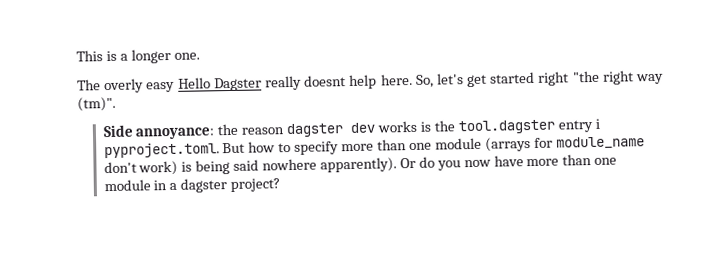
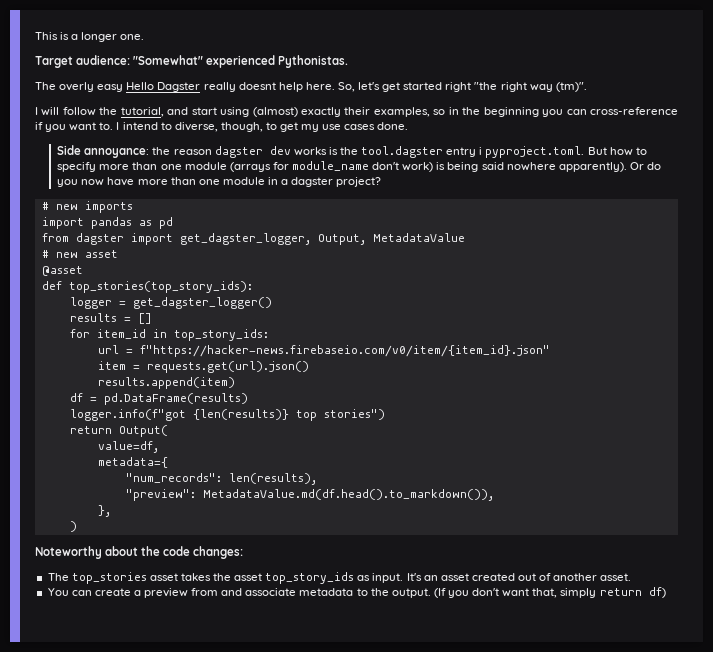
+ Target audience: "Somewhat" experienced Pythonistas.
+ I will follow the tutorial, and start using (almost) exactly their examples, so in the beginning you can cross-reference if you want to. I intend to diverse, though, to get my use cases done.
+ # new imports
+ import pandas as pd
+ from dagster import get_dagster_logger, Output, MetadataValue
+ # new asset
+ @asset
+ def top_stories(top_story_ids):
+ logger = get_dagster_logger()
+ results = []
+ for item_id in top_story_ids:
+ url = f"https://hacker-news.firebaseio.com/v0/item/{item_id}.json"
+ item = requests.get(url).json()
+ results.append(item)
+ df = pd.DataFrame(results)
+ logger.info(f"got {len(results)} top stories")
+ return Output(
+ value=df,
+ metadata={
+ "num_records": len(results),
+ "preview": MetadataValue.md(df.head().to_markdown()),
+ },
+ )
+ Noteworthy about the code changes:
+ The top_stories asset takes the asset top_story_ids as input. It's an asset created out of another asset.
+ You can create a preview from and associate metadata to the output. (If you don't want that, simply return df)

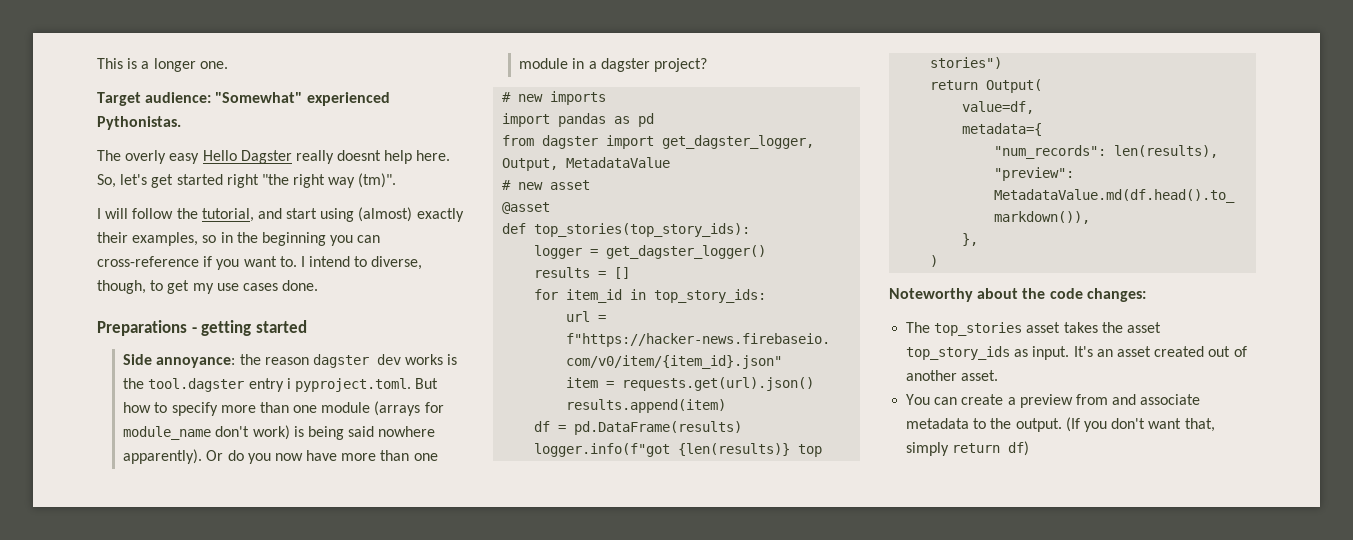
+ Preparations - getting started

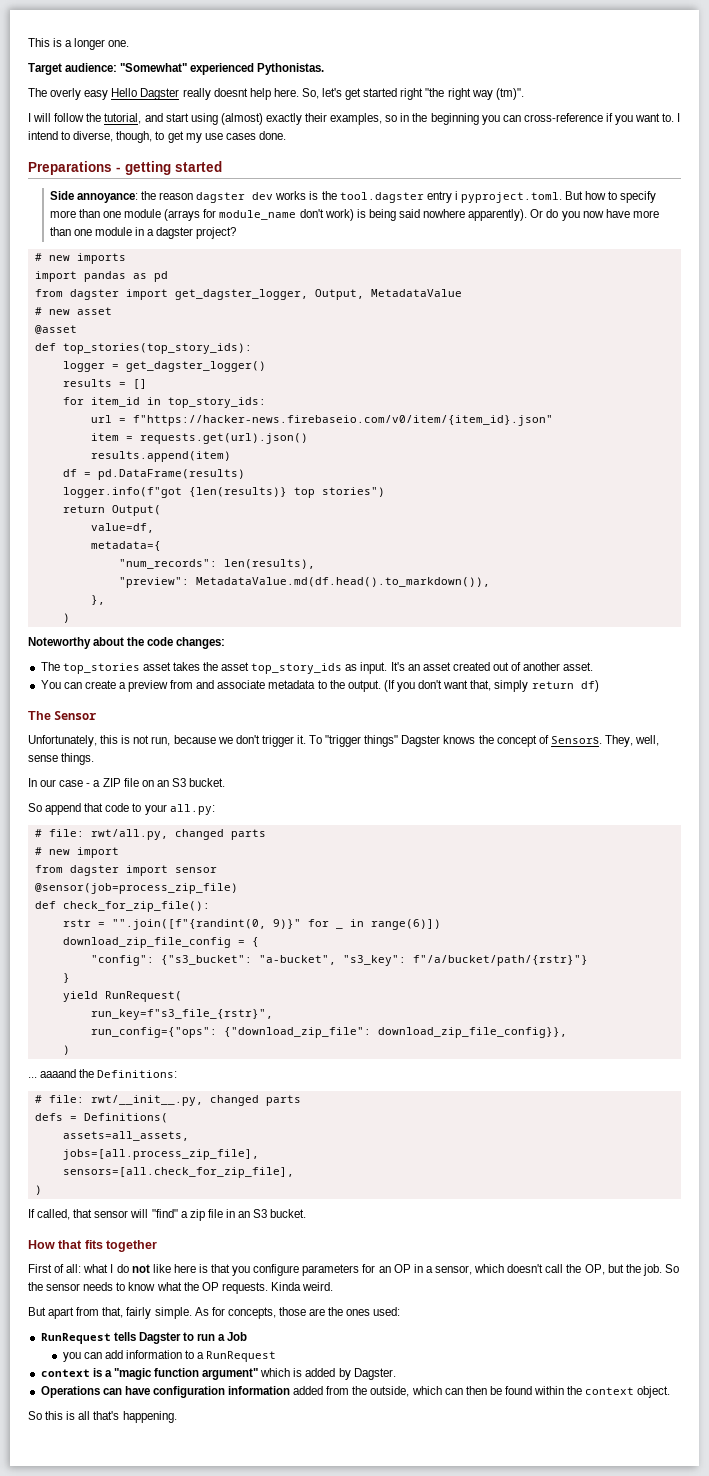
+ The Sensor
+ Unfortunately, this is not run, because we don't trigger it. To "trigger things" Dagster knows the concept of Sensors. They, well, sense things.
+ In our case - a ZIP file on an S3 bucket.
+ So append that code to your all.py:
+ # file: rwt/all.py, changed parts
+ # new import
+ from dagster import sensor
+ @sensor(job=process_zip_file)
+ def check_for_zip_file():
+ rstr = "".join([f"{randint(0, 9)}" for _ in range(6)])
+ download_zip_file_config = {
+ "config": {"s3_bucket": "a-bucket", "s3_key": f"/a/bucket/path/{rstr}"}
+ }
+ yield RunRequest(
+ run_key=f"s3_file_{rstr}",
+ run_config={"ops": {"download_zip_file": download_zip_file_config}},
+ )
+ ... aaaand the Definitions:
+ # file: rwt/__init__.py, changed parts
+ defs = Definitions(
+ assets=all_assets,
+ jobs=[all.process_zip_file],
+ sensors=[all.check_for_zip_file],
+ )
+ If called, that sensor will "find" a zip file in an S3 bucket.
+ How that fits together
+ First of all: what I do not like here is that you configure parameters for an OP in a sensor, which doesn't call the OP, but the job. So the sensor needs to know what the OP requests. Kinda weird.
+ But apart from that, fairly simple. As for concepts, those are the ones used:
+ RunRequest tells Dagster to run a Job
+ you can add information to a RunRequest
+ context is a "magic function argument" which is added by Dagster.
+ Operations can have configuration information added from the outside, which can then be found within the context object.
+ So this is all that's happening.

